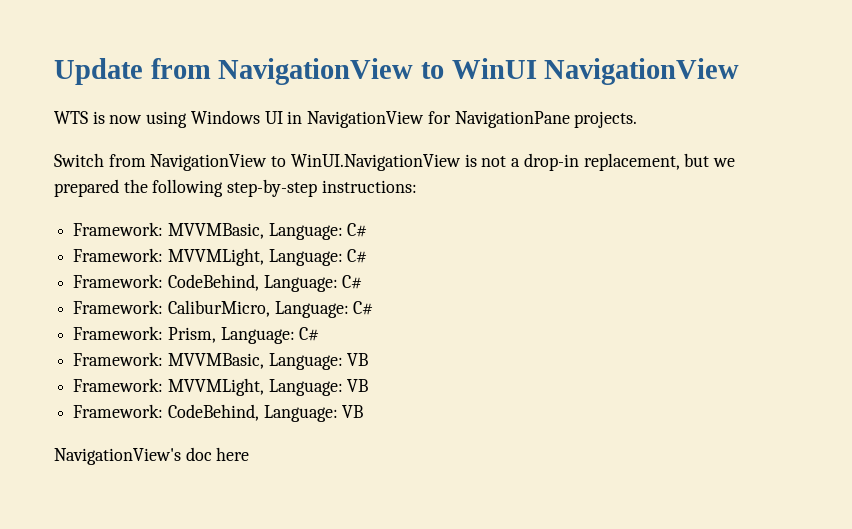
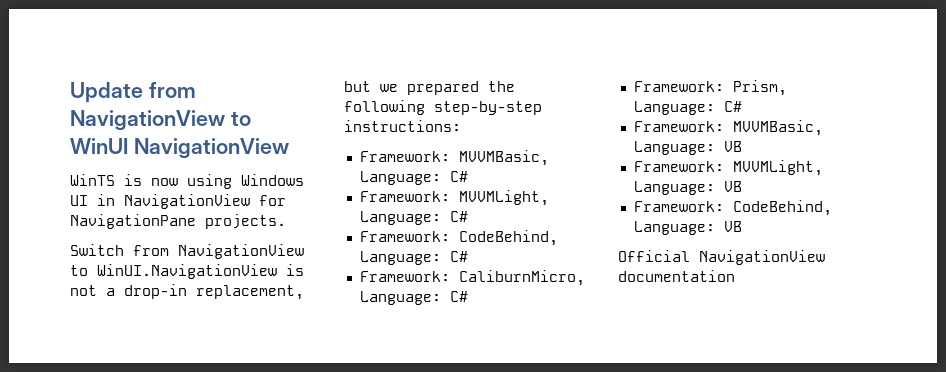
- WTS is now using Windows UI in NavigationView for NavigationPane projects.
+ WinTS is now using Windows UI in NavigationView for NavigationPane projects.
- Framework: CaliburMicro, Language: C#
+ Framework: CaliburnMicro, Language: C#
- NavigationView's doc here
+ Official NavigationView documentation

